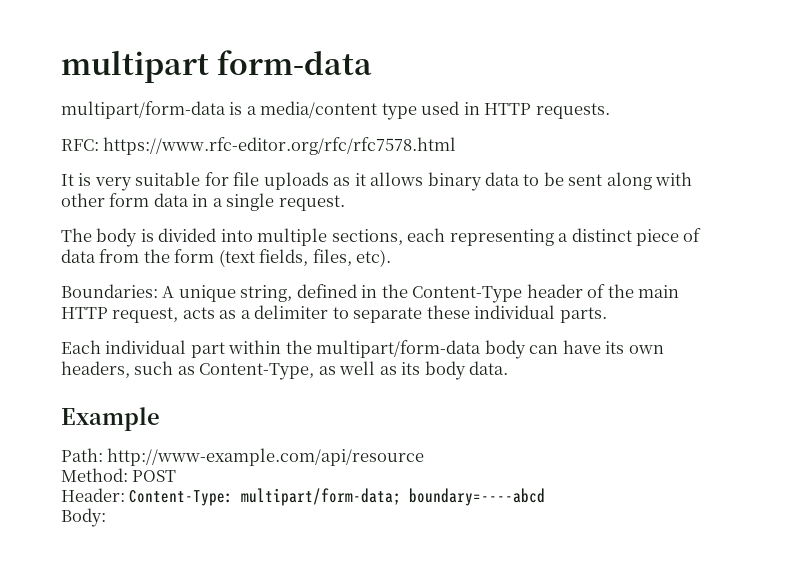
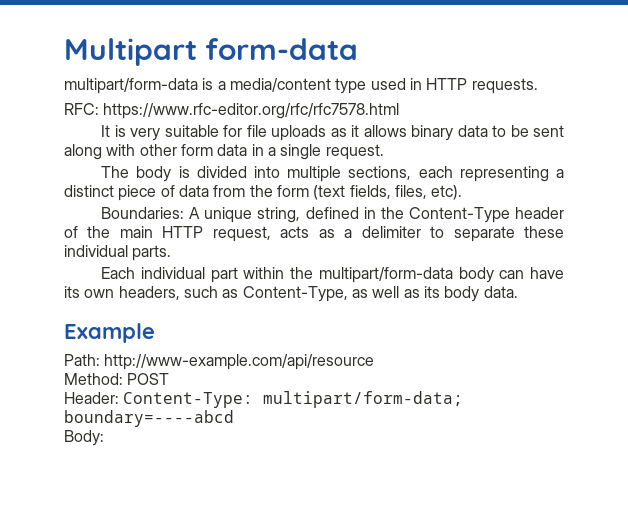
- multipart form-data
+ Multipart form-data

